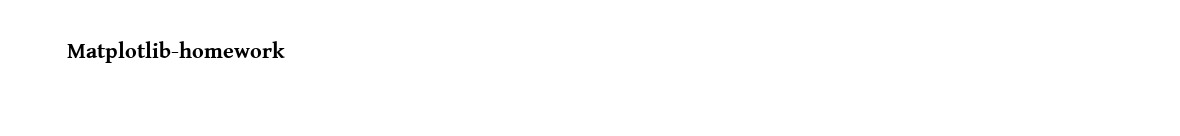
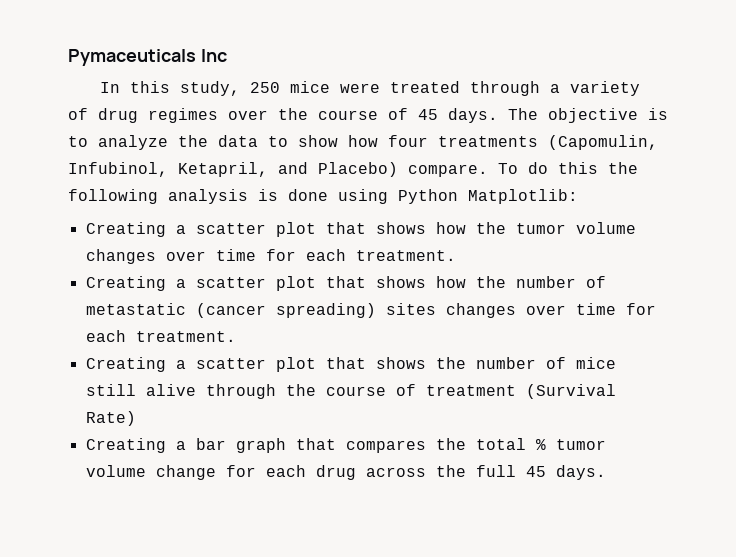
- Matplotlib-homework
+ Pymaceuticals Inc
+ In this study, 250 mice were treated through a variety of drug regimes over the course of 45 days. The objective is to analyze the data to show how four treatments (Capomulin, Infubinol, Ketapril, and Placebo) compare. To do this the following analysis is done using Python Matplotlib:
+ Creating a scatter plot that shows how the tumor volume changes over time for each treatment.
+ Creating a scatter plot that shows how the number of metastatic (cancer spreading) sites changes over time for each treatment.
+ Creating a scatter plot that shows the number of mice still alive through the course of treatment (Survival Rate)
+ Creating a bar graph that compares the total % tumor volume change for each drug across the full 45 days.

